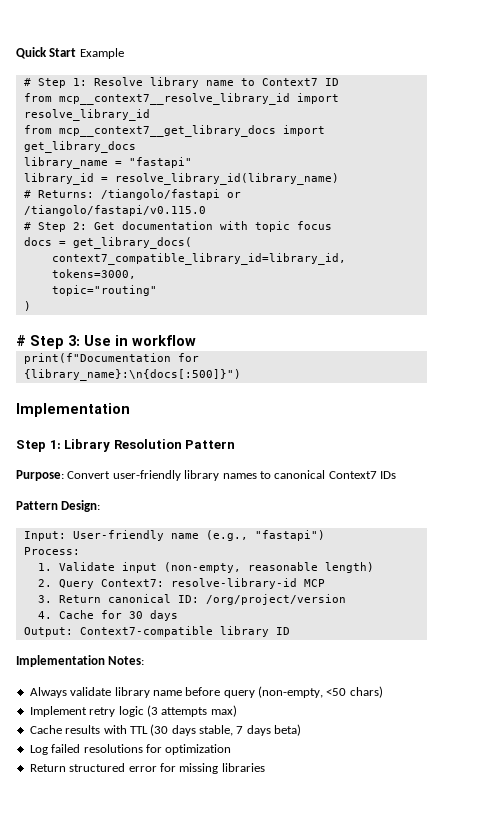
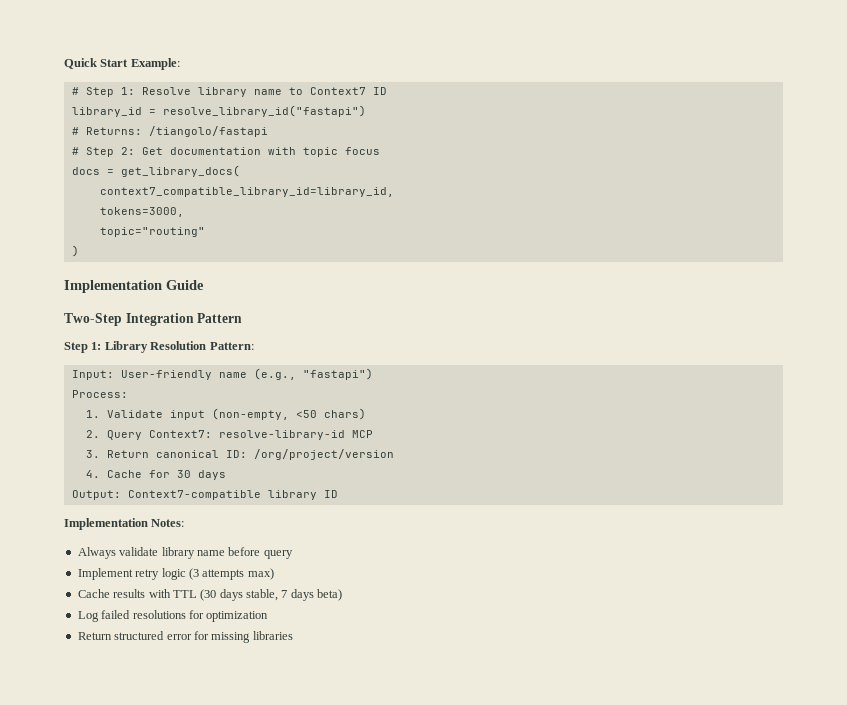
- Quick Start Example
+ Quick Start Example:
- from mcp__context7__resolve_library_id import resolve_library_id
- from mcp__context7__get_library_docs import get_library_docs
- library_name = "fastapi"
- library_id = resolve_library_id(library_name)
+ library_id = resolve_library_id("fastapi")
- # Returns: /tiangolo/fastapi or /tiangolo/fastapi/v0.115.0
+ # Returns: /tiangolo/fastapi
- # Step 3: Use in workflow
- print(f"Documentation for {library_name}:\n{docs[:500]}")
- Implementation
- Step 1: Library Resolution Pattern
- Purpose: Convert user-friendly library names to canonical Context7 IDs
- Pattern Design:
+ Implementation Guide
+ Two-Step Integration Pattern
+ Step 1: Library Resolution Pattern:
- 1. Validate input (non-empty, reasonable length)
+ 1. Validate input (non-empty, <50 chars)
- Always validate library name before query (non-empty, <50 chars)
+ Always validate library name before query

